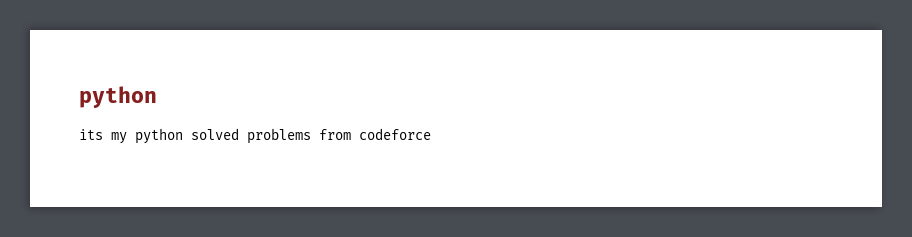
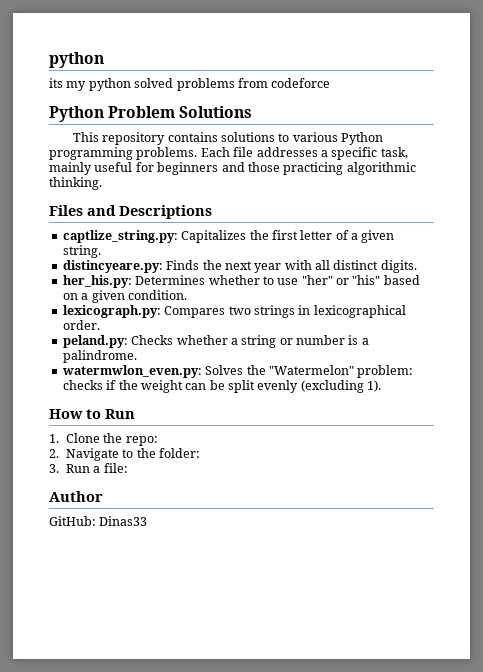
+ Python Problem Solutions
+ This repository contains solutions to various Python programming problems. Each file addresses a specific task, mainly useful for beginners and those practicing algorithmic thinking.
+ Files and Descriptions
+ captlize_string.py: Capitalizes the first letter of a given string.
+ distincyeare.py: Finds the next year with all distinct digits.
+ her_his.py: Determines whether to use "her" or "his" based on a given condition.
+ lexicograph.py: Compares two strings in lexicographical order.
+ peland.py: Checks whether a string or number is a palindrome.
+ watermwlon_even.py: Solves the "Watermelon" problem: checks if the weight can be split evenly (excluding 1).
+ How to Run
+ 1. Clone the repo:
+ 2. Navigate to the folder:
+ 3. Run a file:
+ Author
+ GitHub: Dinas33

